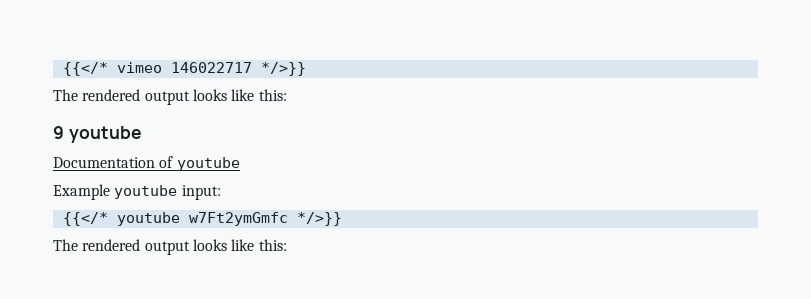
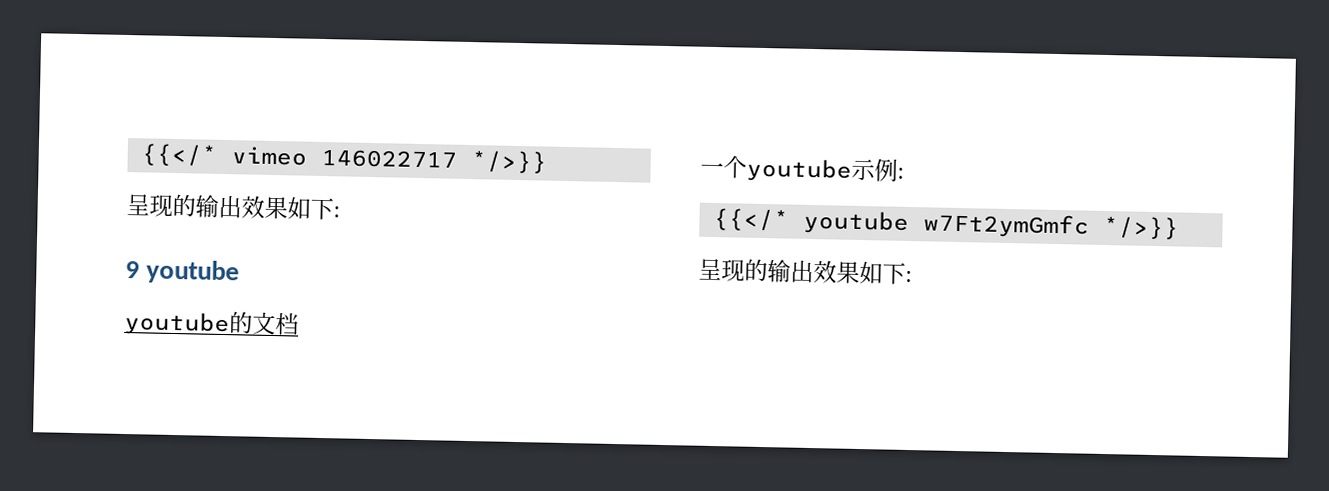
  {{</* vimeo 146022717 */>}}
- The rendered output looks like this:
+ 呈现的输出效果如下:
- Documentation of youtube
- Example youtube input:
+ youtube的文档
+ 一个youtube示例:
  {{</* youtube w7Ft2ymGmfc */>}}
- The rendered output looks like this:
+ 呈现的输出效果如下:

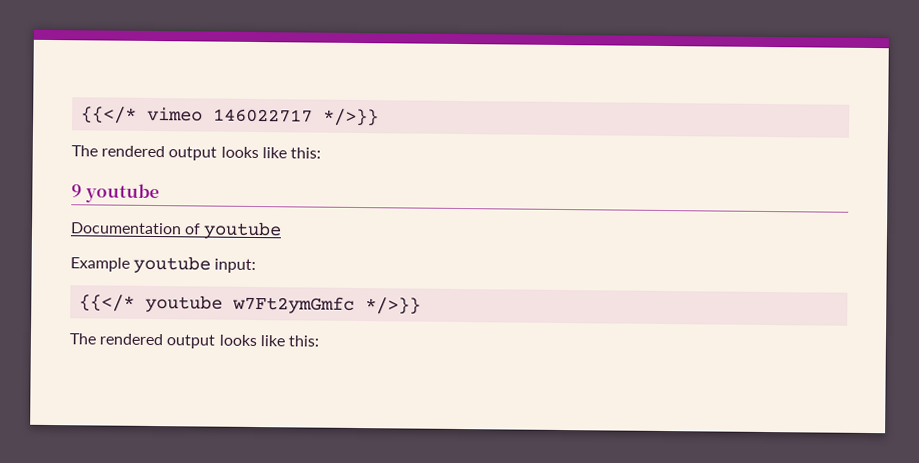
  {{</* vimeo 146022717 */>}}
- 呈现的输出效果如下:
+ The rendered output looks like this:
- youtube的文档
- 一个youtube示例:
+ Documentation of youtube
+ Example youtube input:
  {{</* youtube w7Ft2ymGmfc */>}}
- 呈现的输出效果如下:
+ The rendered output looks like this:

